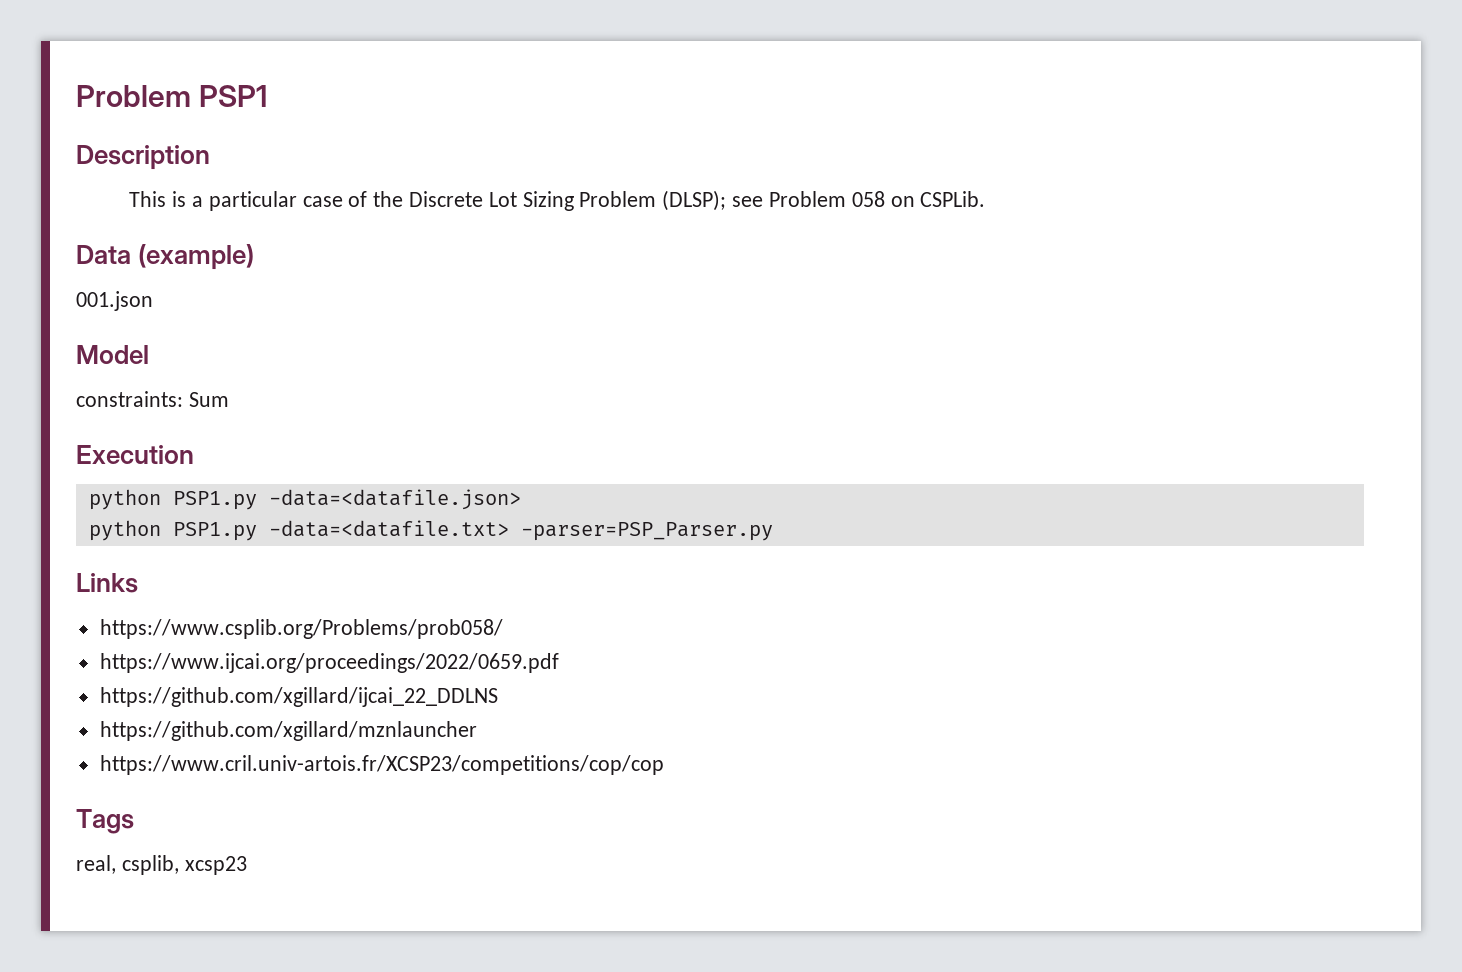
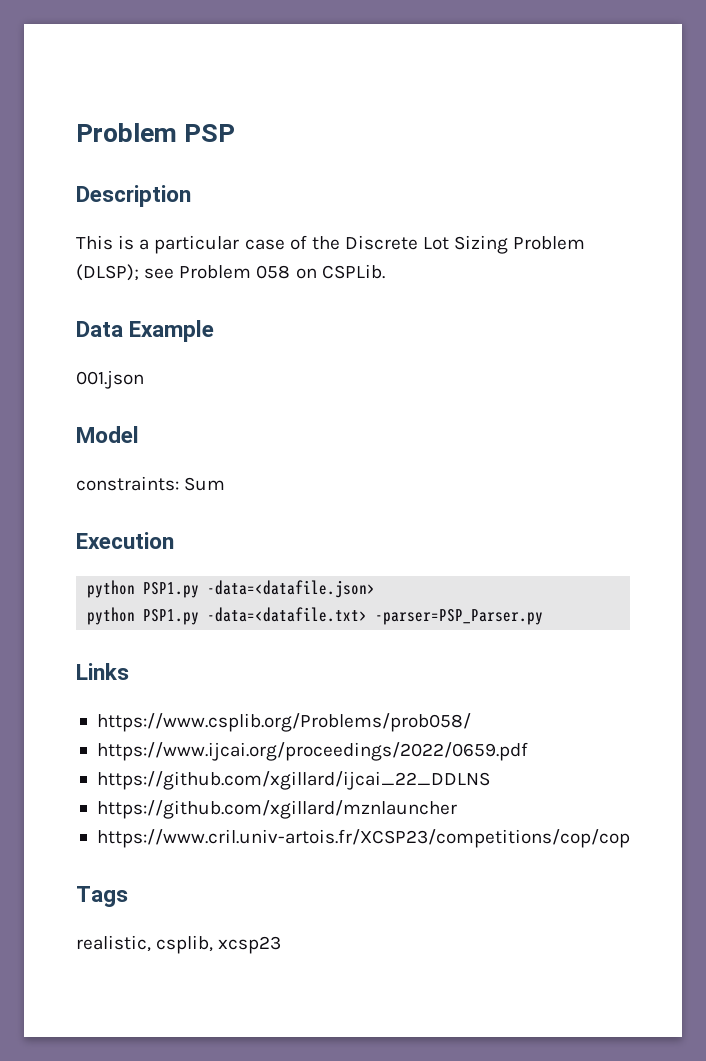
- Problem PSP1
+ Problem PSP
- Data (example)
+ Data Example
- real, csplib, xcsp23
+ realistic, csplib, xcsp23

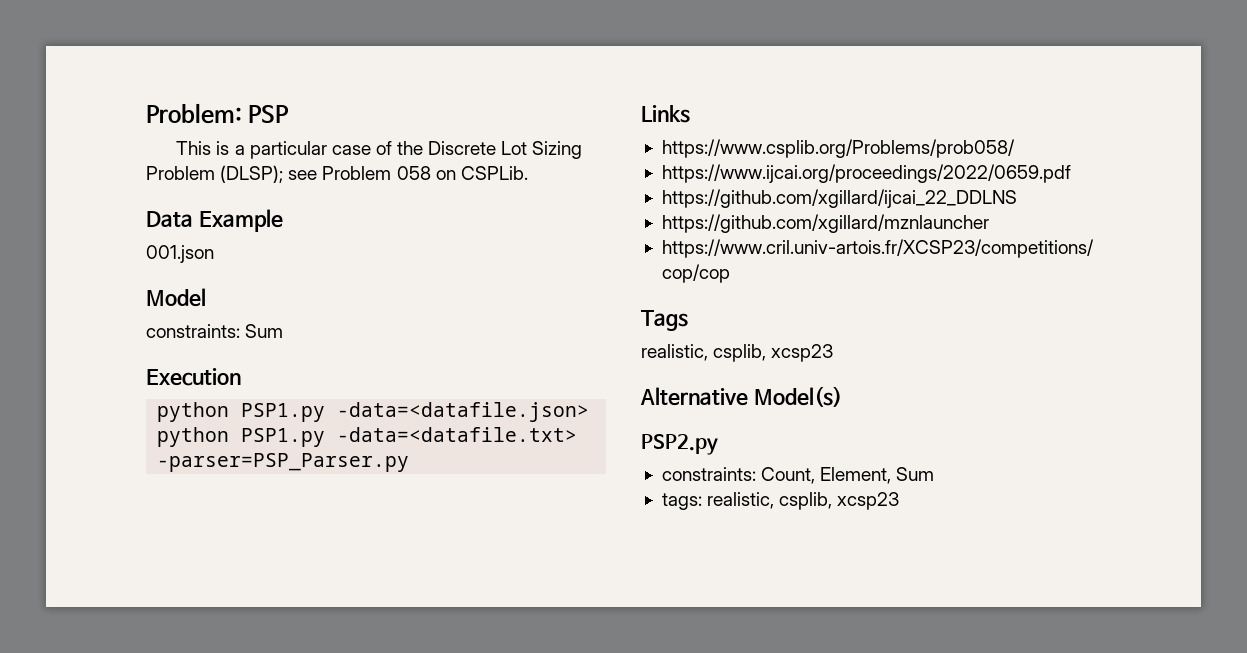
- Problem PSP
+ Problem: PSP
- Description
+ Alternative Model(s)
+ PSP2.py
+ constraints: Count, Element, Sum
+ tags: realistic, csplib, xcsp23

